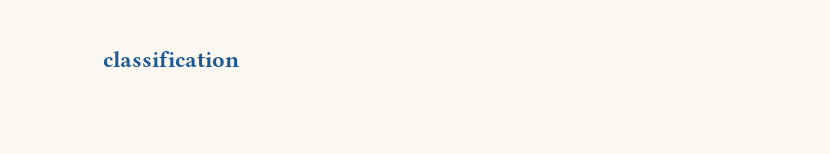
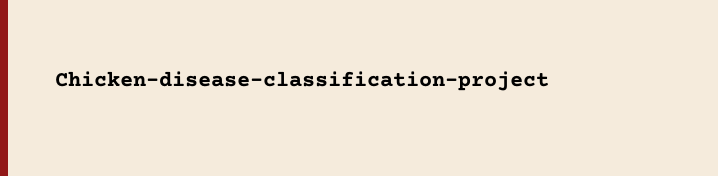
- classification
+ Chicken-disease-classification-project

